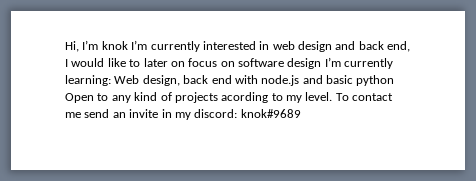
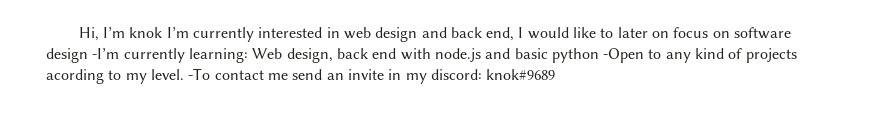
- Hi, I’m knok I’m currently interested in web design and back end, I would like to later on focus on software design I’m currently learning: Web design, back end with node.js and basic python Open to any kind of projects acording to my level.
+ Hi, I’m knok I’m currently interested in web design and back end, I would like to later on focus on software design -I’m currently learning: Web design, back end with node.js and basic python -Open to any kind of projects acording to my level.
- To contact me send an invite in my discord: knok#9689
+ -To contact me send an invite in my discord: knok#9689

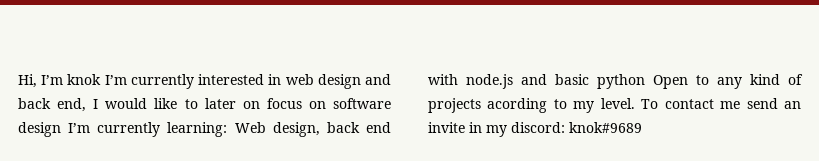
- Hi, I’m knok I’m currently interested in web design and back end, I would like to later on focus on software design -I’m currently learning: Web design, back end with node.js and basic python -Open to any kind of projects acording to my level.
+ Hi, I’m knok I’m currently interested in web design and back end, I would like to later on focus on software design I’m currently learning: Web design, back end with node.js and basic python Open to any kind of projects acording to my level.
- -To contact me send an invite in my discord: knok#9689
+ To contact me send an invite in my discord: knok#9689

